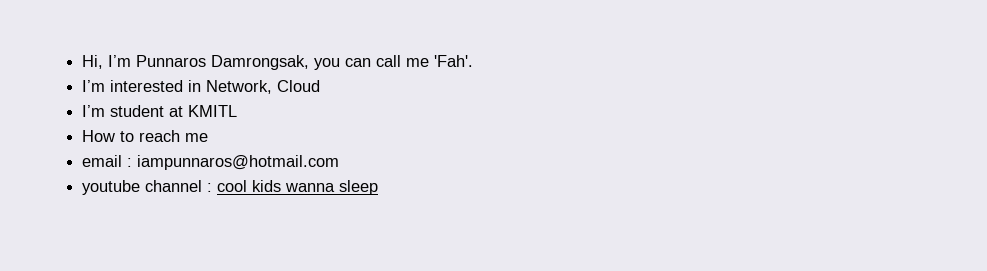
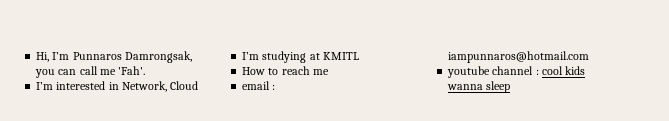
- I’m student at KMITL
+ I’m studying at KMITL

